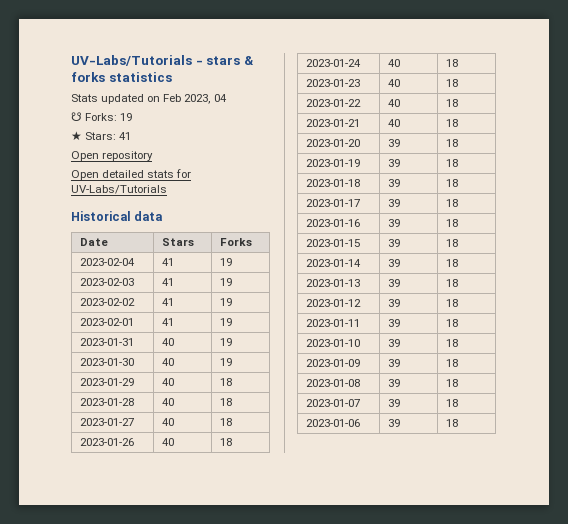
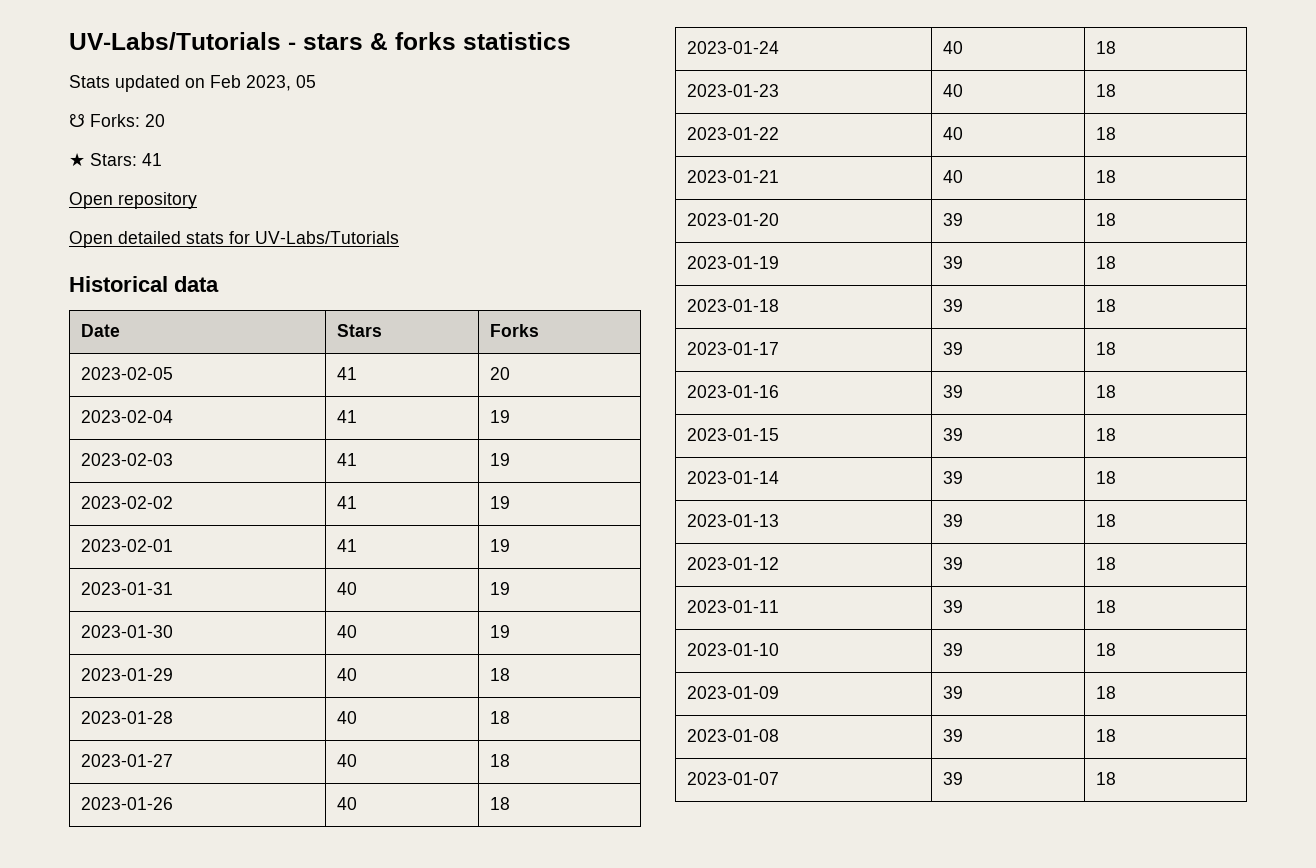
- Stats updated on Feb 2023, 04
+ Stats updated on Feb 2023, 05
- ☋ Forks: 19
+ ☋ Forks: 20
+ 2023-02-05 | 41 | 20
- 2023-01-06 | 39 | 18

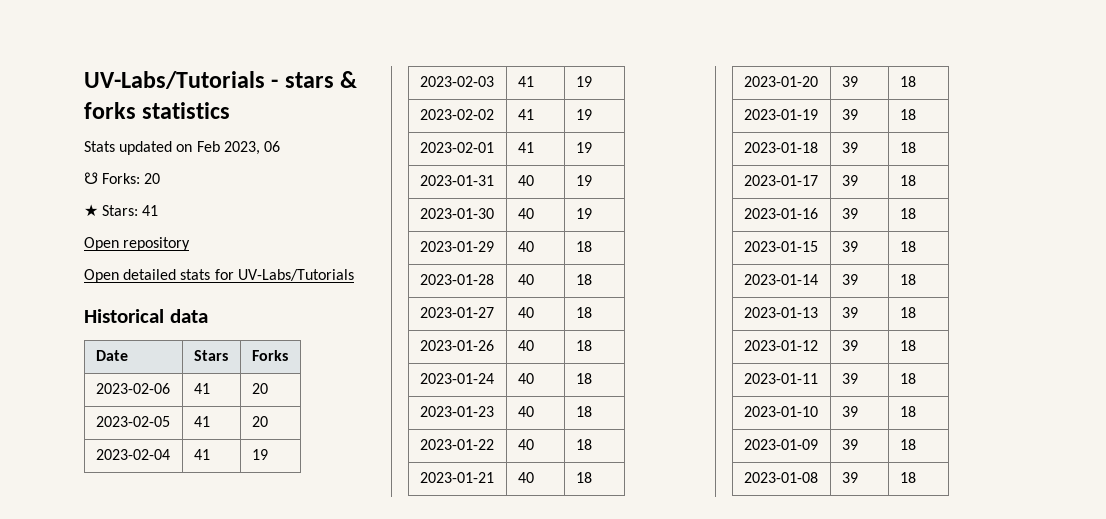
- Stats updated on Feb 2023, 05
+ Stats updated on Feb 2023, 06
+ 2023-02-06 | 41 | 20
- 2023-01-07 | 39 | 18

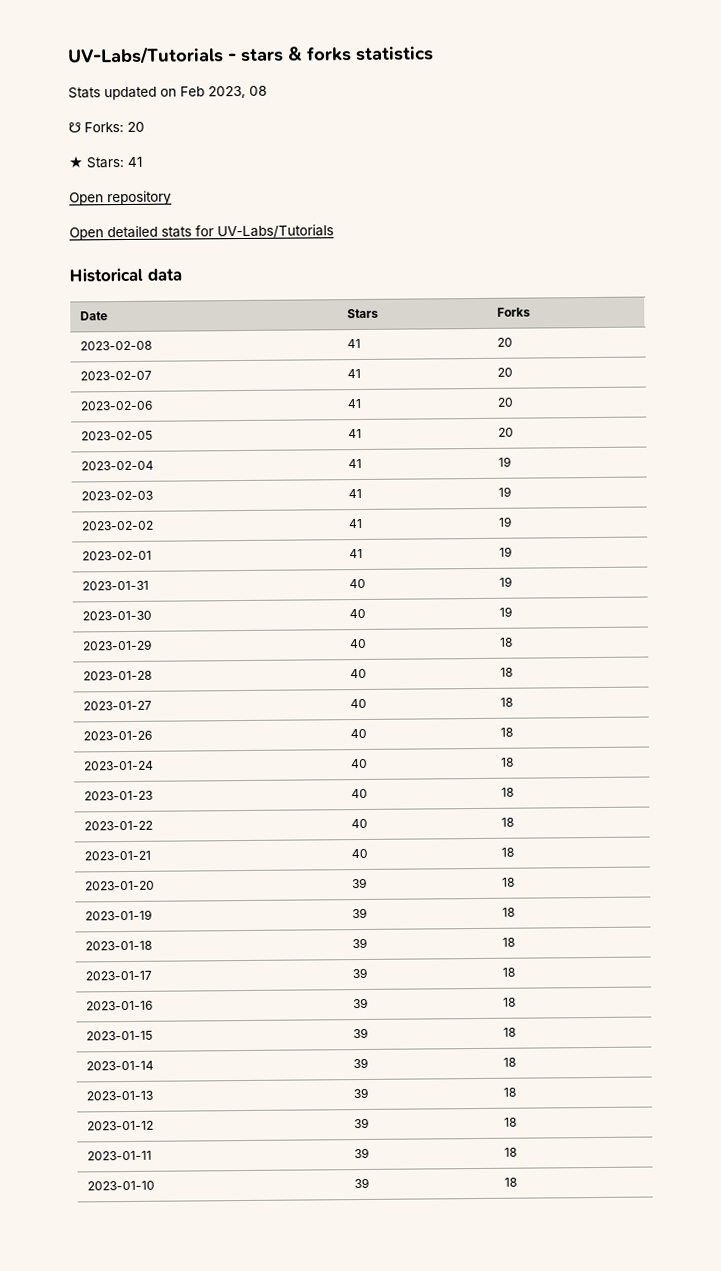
- Stats updated on Feb 2023, 06
+ Stats updated on Feb 2023, 08
+ 2023-02-08 | 41 | 20
+ 2023-02-07 | 41 | 20
- 2023-01-09 | 39 | 18
- 2023-01-08 | 39 | 18

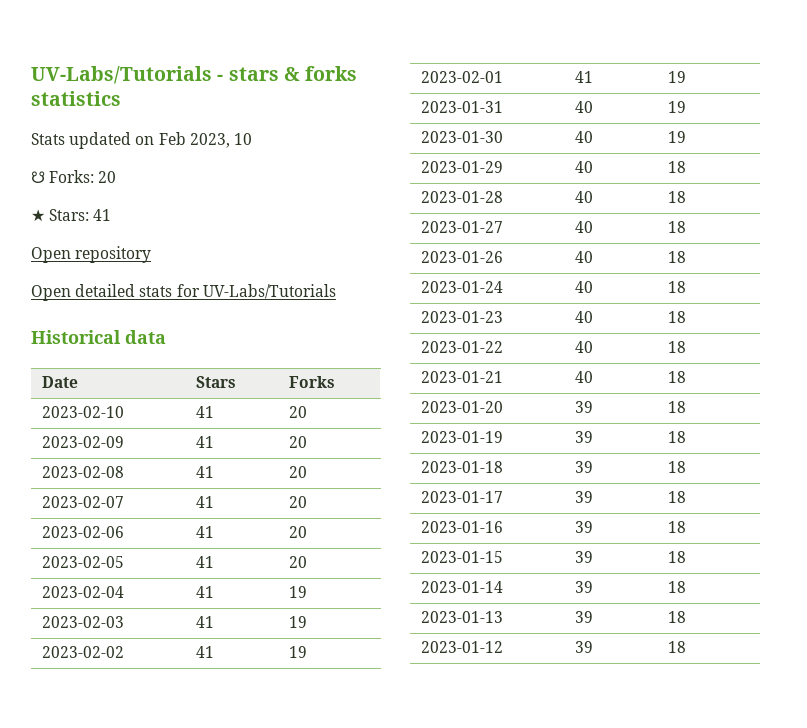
- Stats updated on Feb 2023, 08
+ Stats updated on Feb 2023, 10
+ 2023-02-10 | 41 | 20
+ 2023-02-09 | 41 | 20
- 2023-01-11 | 39 | 18
- 2023-01-10 | 39 | 18

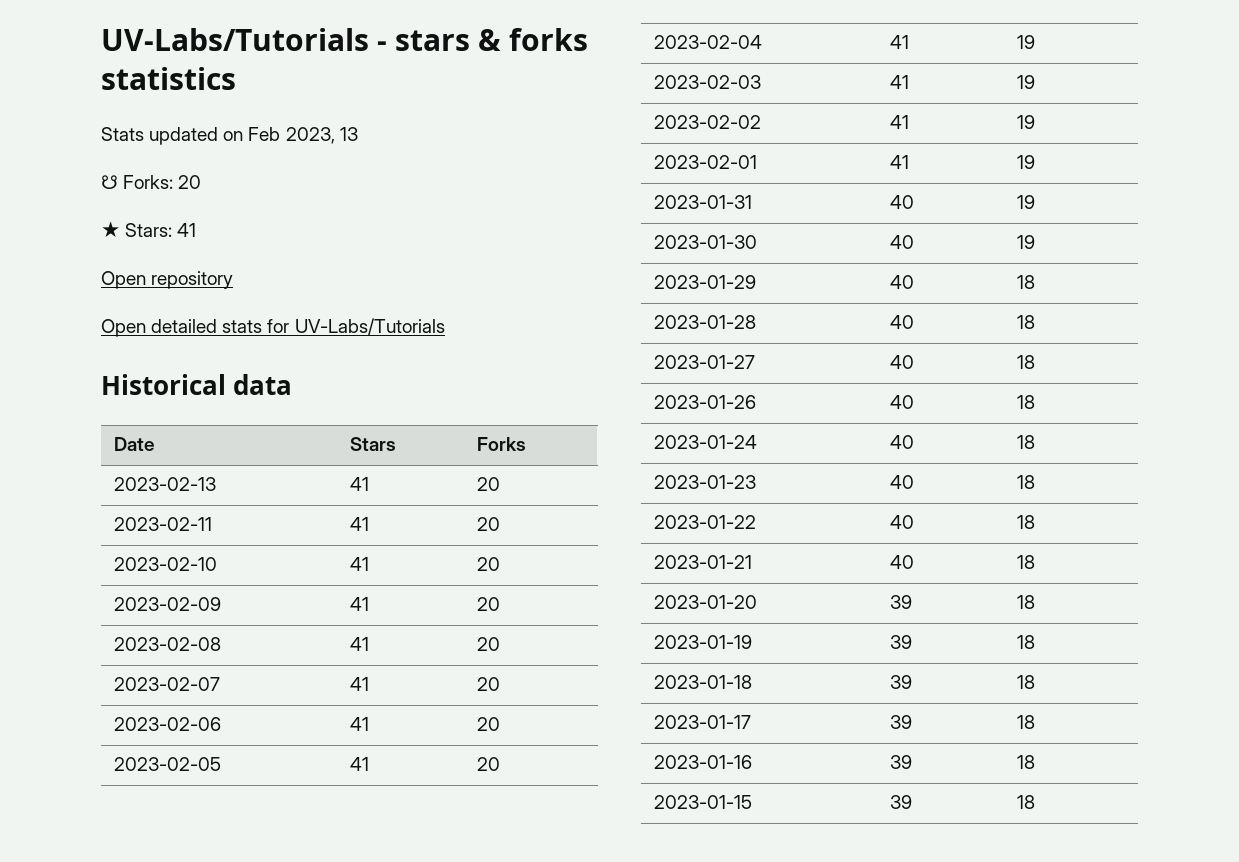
- Stats updated on Feb 2023, 10
+ Stats updated on Feb 2023, 13
+ 2023-02-13 | 41 | 20
+ 2023-02-11 | 41 | 20
- 2023-01-14 | 39 | 18
- 2023-01-13 | 39 | 18
- 2023-01-12 | 39 | 18

